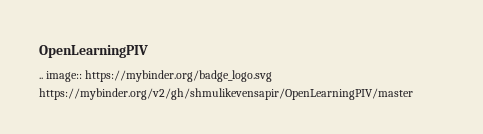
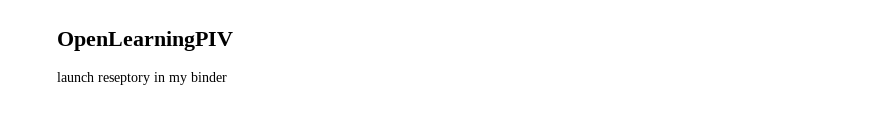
- .. image:: https://mybinder.org/badge_logo.svg https://mybinder.org/v2/gh/shmulikevensapir/OpenLearningPIV/master
+ launch reseptory in my binder

